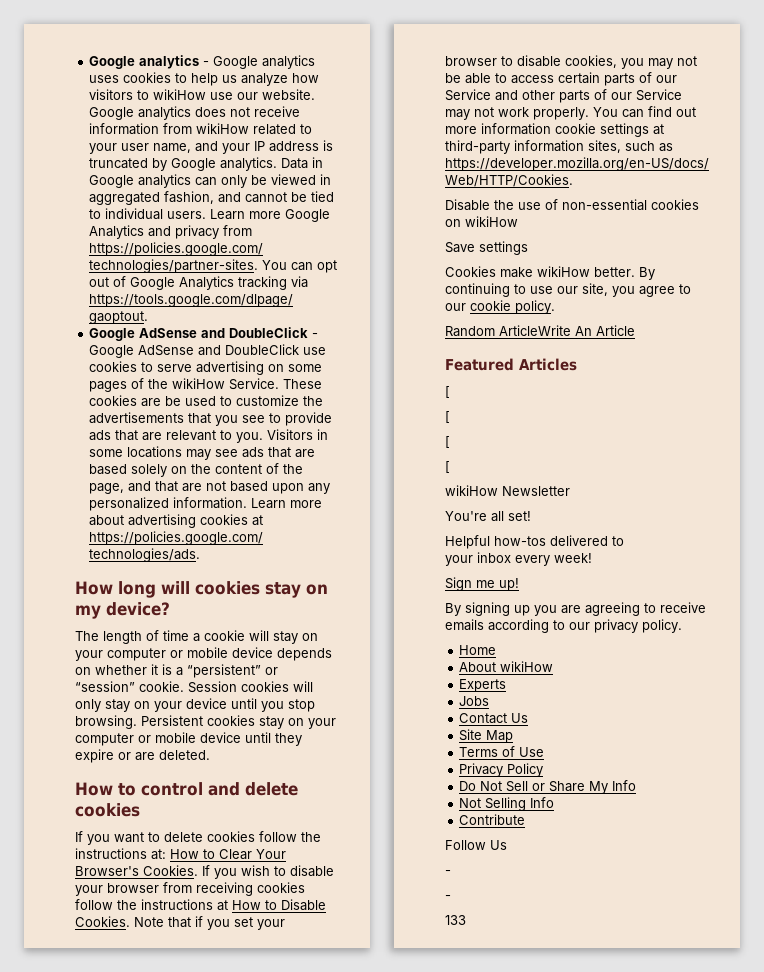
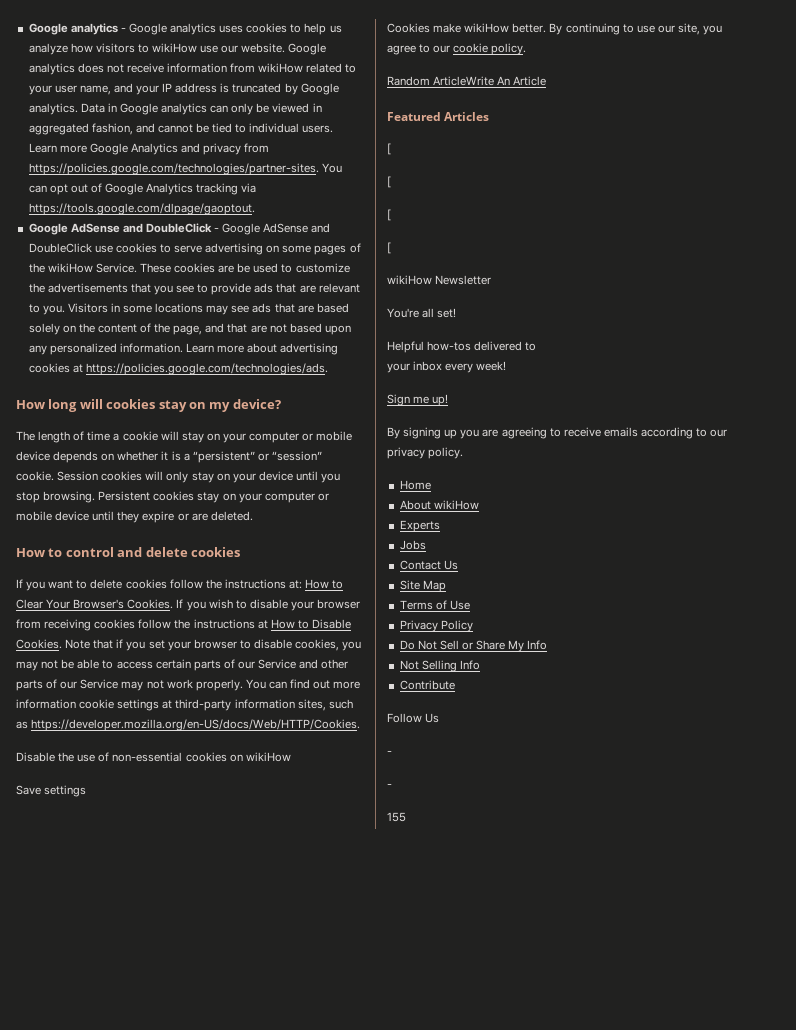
- 133
+ 155

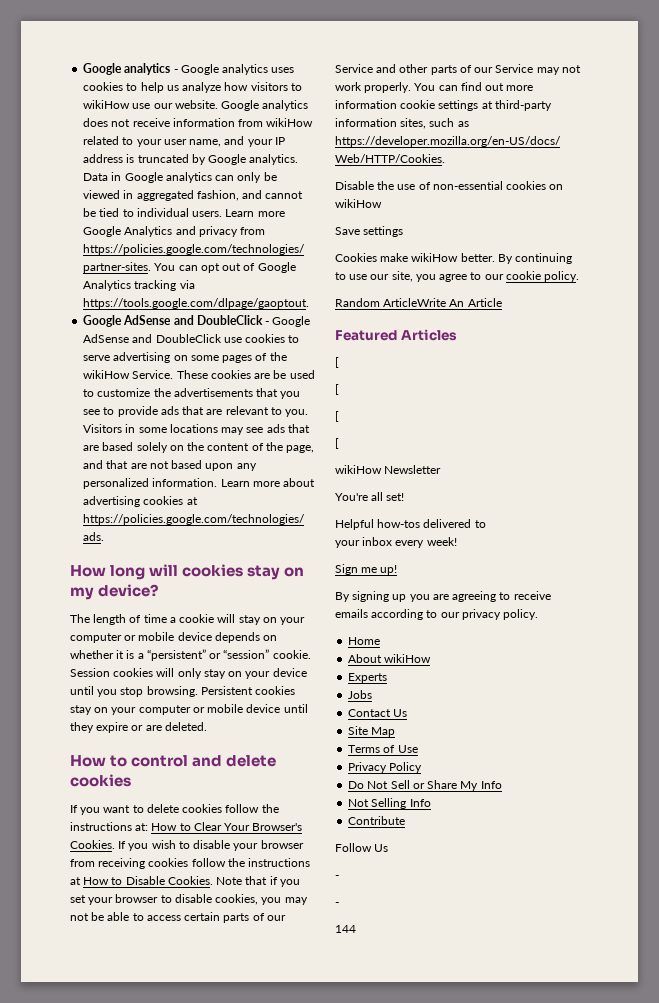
- 155
+ 144

